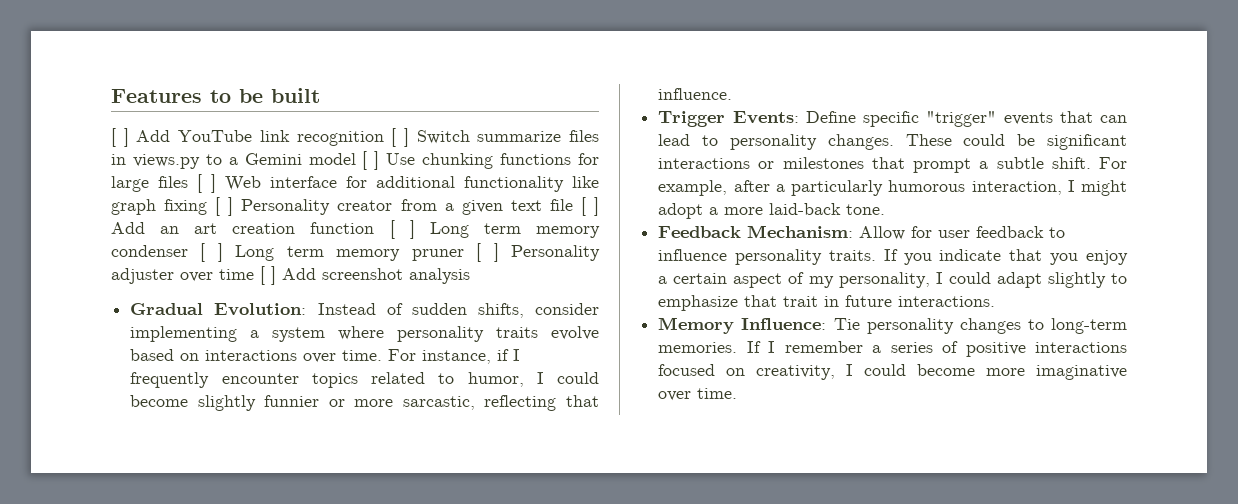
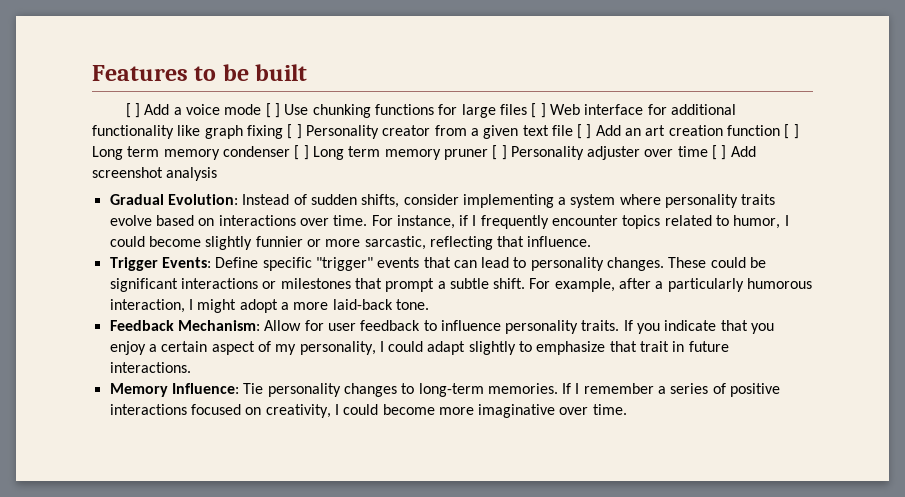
- [ ] Add YouTube link recognition [ ] Switch summarize files in views.py to a Gemini model [ ] Use chunking functions for large files [ ] Web interface for additional functionality like graph fixing [ ] Personality creator from a given text file [ ] Add an art creation function [ ] Long term memory condenser [ ] Long term memory pruner [ ] Personality adjuster over time [ ] Add screenshot analysis
+ [ ] Add a voice mode [ ] Use chunking functions for large files [ ] Web interface for additional functionality like graph fixing [ ] Personality creator from a given text file [ ] Add an art creation function [ ] Long term memory condenser [ ] Long term memory pruner [ ] Personality adjuster over time [ ] Add screenshot analysis

